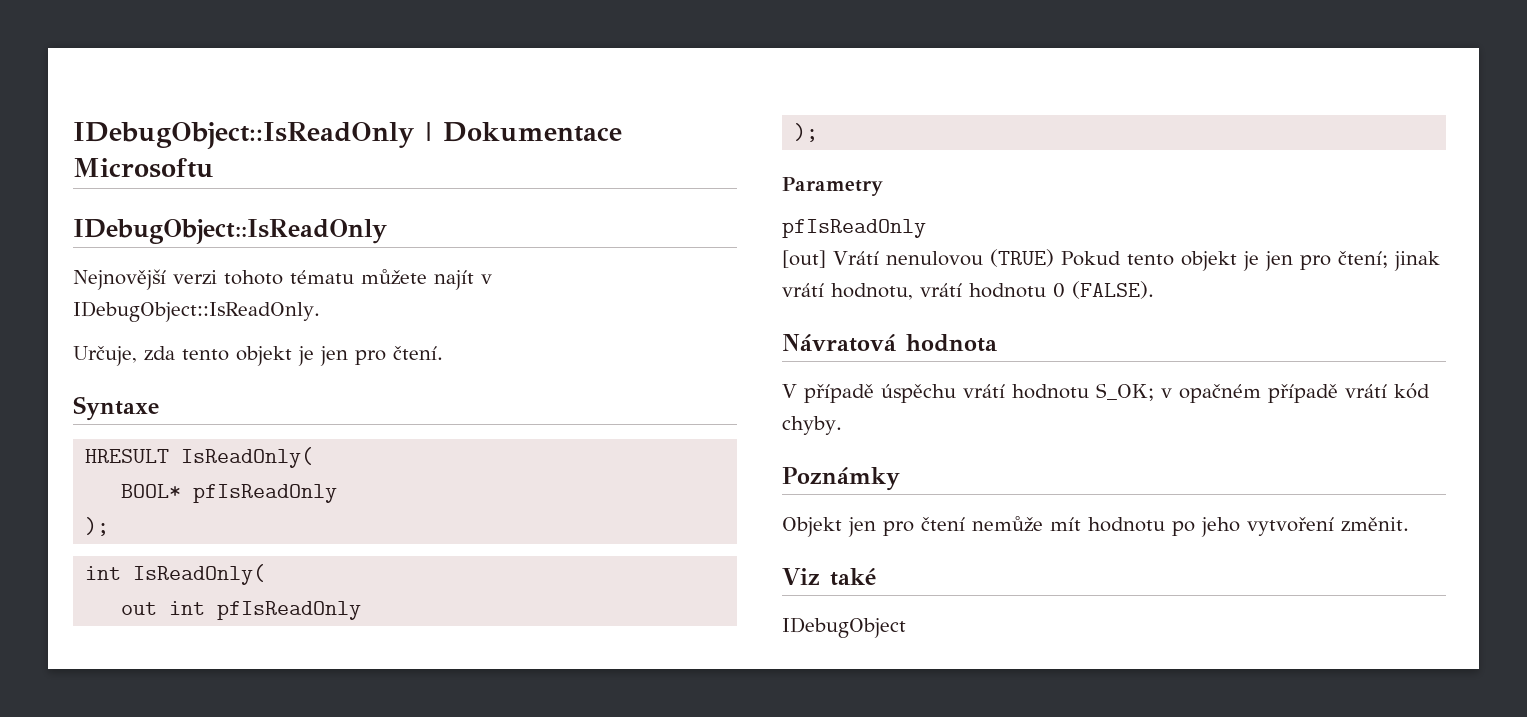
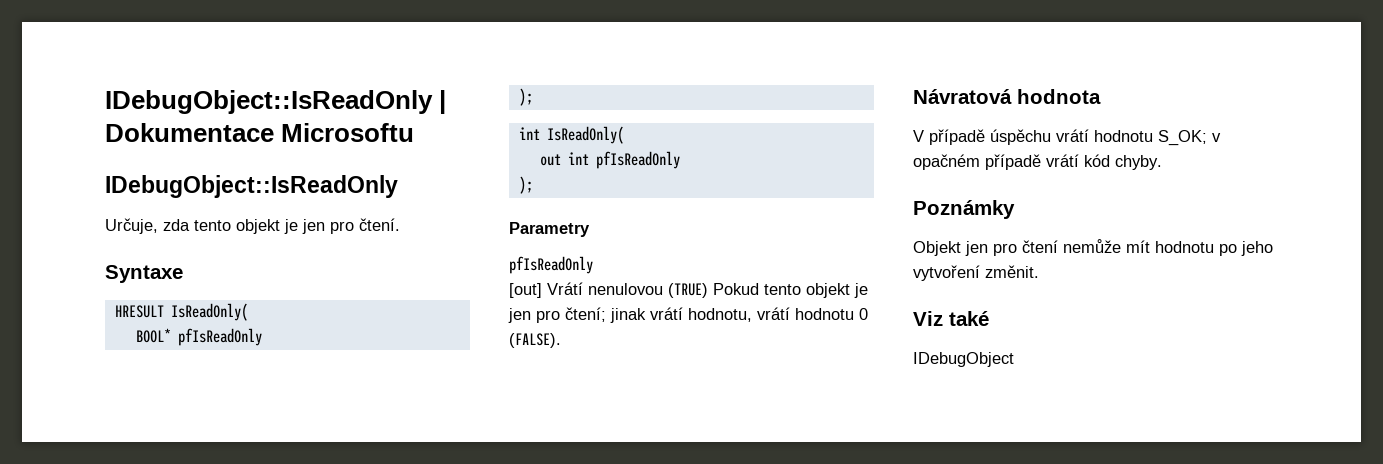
- Nejnovější verzi tohoto tématu můžete najít v IDebugObject::IsReadOnly.

